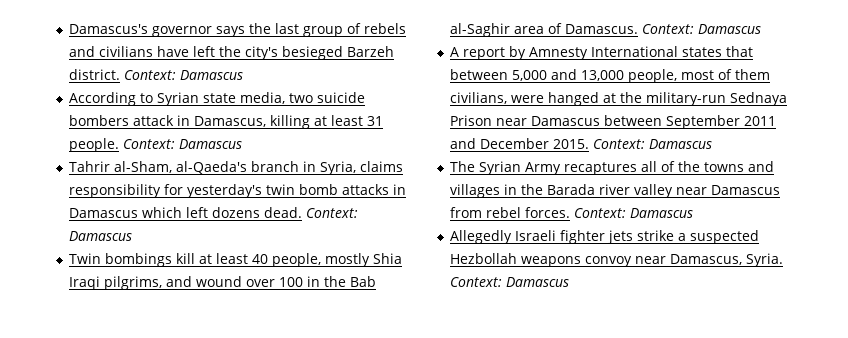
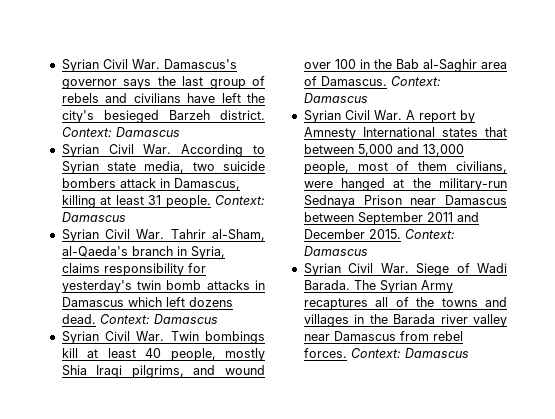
- Damascus's governor says the last group of rebels and civilians have left the city's besieged Barzeh district.
+ Syrian Civil War. Damascus's governor says the last group of rebels and civilians have left the city's besieged Barzeh district.
- According to Syrian state media, two suicide bombers attack in Damascus, killing at least 31 people.
+ Syrian Civil War. According to Syrian state media, two suicide bombers attack in Damascus, killing at least 31 people.
- Tahrir al-Sham, al-Qaeda's branch in Syria, claims responsibility for yesterday's twin bomb attacks in Damascus which left dozens dead.
+ Syrian Civil War. Tahrir al-Sham, al-Qaeda's branch in Syria, claims responsibility for yesterday's twin bomb attacks in Damascus which left dozens dead.
- Twin bombings kill at least 40 people, mostly Shia Iraqi pilgrims, and wound over 100 in the Bab al-Saghir area of Damascus.
+ Syrian Civil War. Twin bombings kill at least 40 people, mostly Shia Iraqi pilgrims, and wound over 100 in the Bab al-Saghir area of Damascus.
- A report by Amnesty International states that between 5,000 and 13,000 people, most of them civilians, were hanged at the military-run Sednaya Prison near Damascus between September 2011 and December 2015.
+ Syrian Civil War. A report by Amnesty International states that between 5,000 and 13,000 people, most of them civilians, were hanged at the military-run Sednaya Prison near Damascus between September 2011 and December 2015.
+ Syrian Civil War. Siege of Wadi Barada.
- Allegedly Israeli fighter jets strike a suspected Hezbollah weapons convoy near Damascus, Syria. Context: Damascus

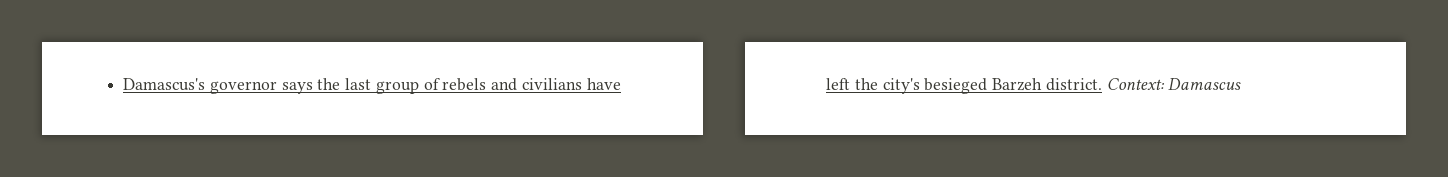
- Syrian Civil War. Damascus's governor says the last group of rebels and civilians have left the city's besieged Barzeh district.
+ Damascus's governor says the last group of rebels and civilians have left the city's besieged Barzeh district.
- Syrian Civil War. According to Syrian state media, two suicide bombers attack in Damascus, killing at least 31 people. Context: Damascus
- Syrian Civil War. Tahrir al-Sham, al-Qaeda's branch in Syria, claims responsibility for yesterday's twin bomb attacks in Damascus which left dozens dead. Context: Damascus
- Syrian Civil War. Twin bombings kill at least 40 people, mostly Shia Iraqi pilgrims, and wound over 100 in the Bab al-Saghir area of Damascus. Context: Damascus
- Syrian Civil War. A report by Amnesty International states that between 5,000 and 13,000 people, most of them civilians, were hanged at the military-run Sednaya Prison near Damascus between September 2011 and December 2015. Context: Damascus
- Syrian Civil War. Siege of Wadi Barada. The Syrian Army recaptures all of the towns and villages in the Barada river valley near Damascus from rebel forces. Context: Damascus

